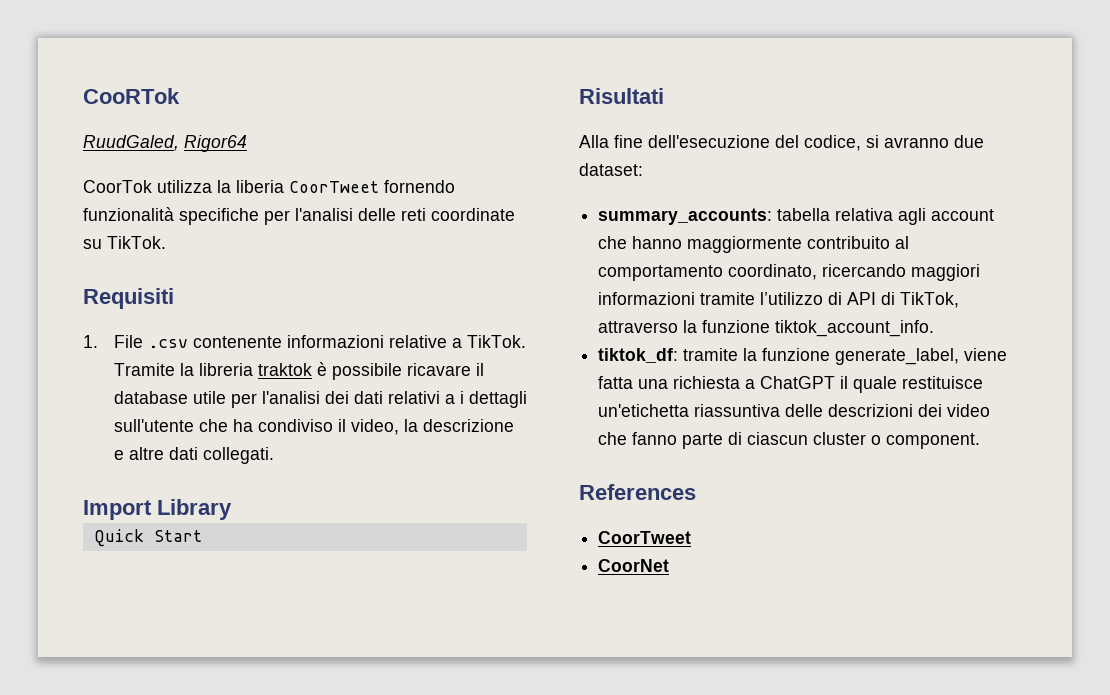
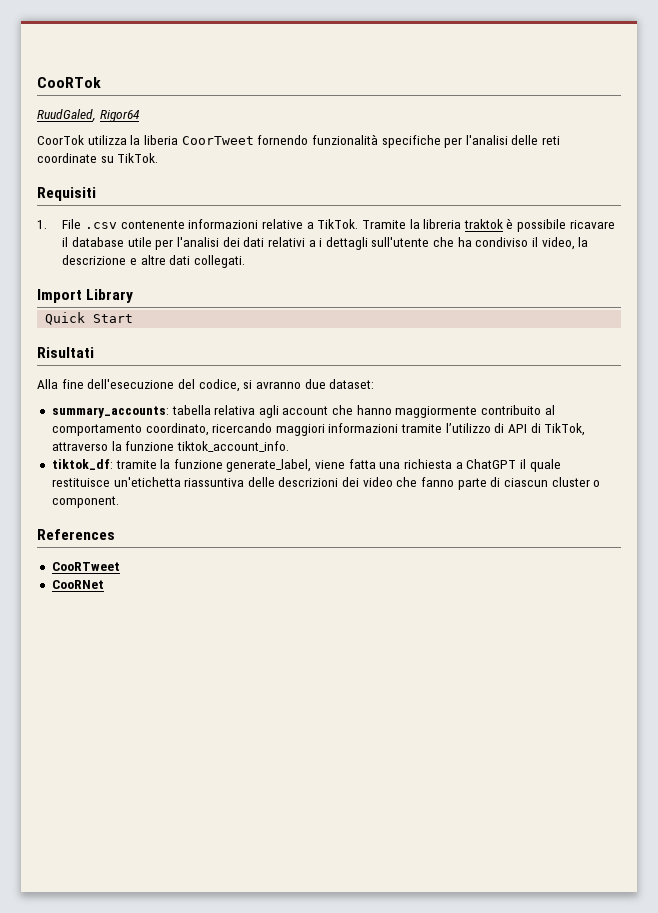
  References
- CoorTweet
- CoorNet
+ CooRTweet
+ CooRNet

